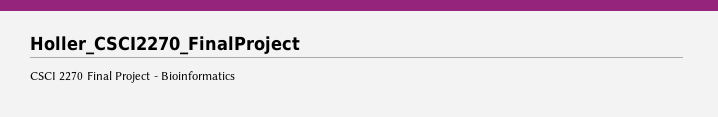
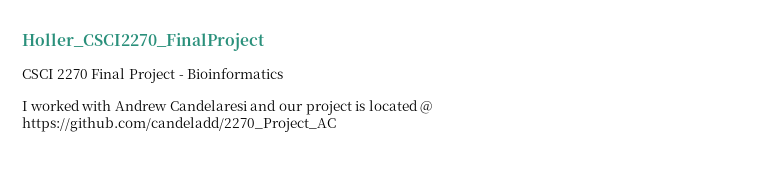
+ I worked with Andrew Candelaresi and our project is located @ https://github.com/candeladd/2270_Project_AC

